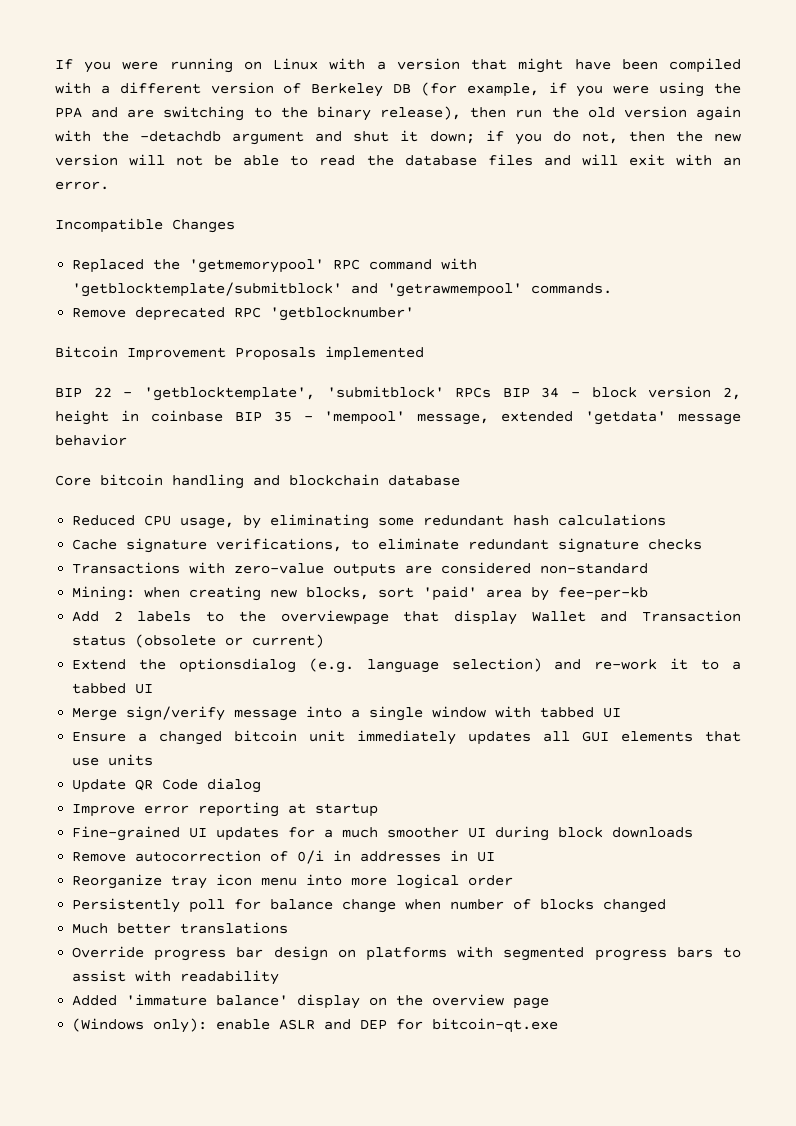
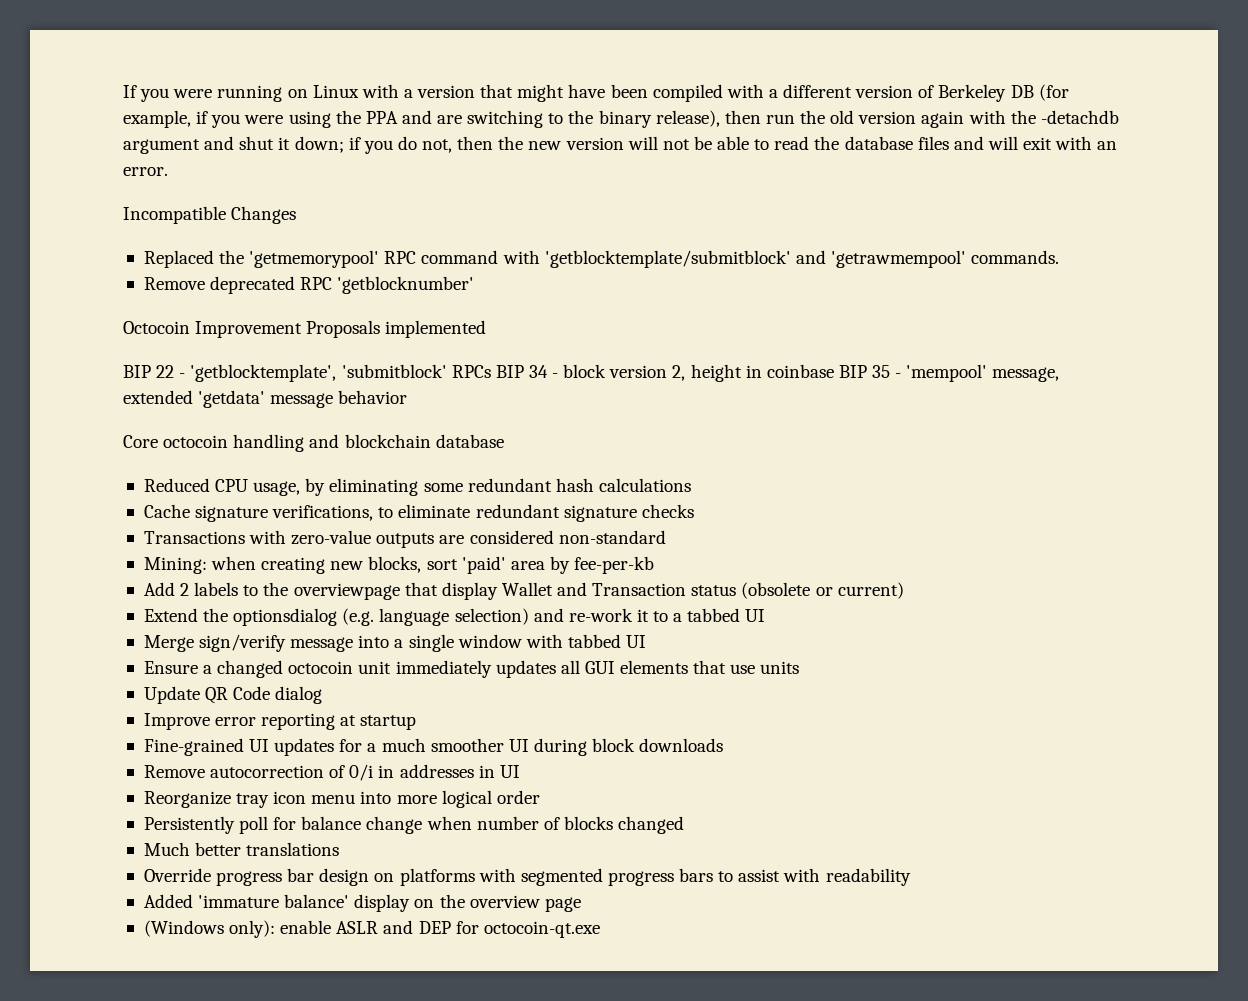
- Bitcoin Improvement Proposals implemented
+ Octocoin Improvement Proposals implemented
- Core bitcoin handling and blockchain database
+ Core octocoin handling and blockchain database
- Ensure a changed bitcoin unit immediately updates all GUI elements that use units
+ Ensure a changed octocoin unit immediately updates all GUI elements that use units
- (Windows only): enable ASLR and DEP for bitcoin-qt.exe
+ (Windows only): enable ASLR and DEP for octocoin-qt.exe

